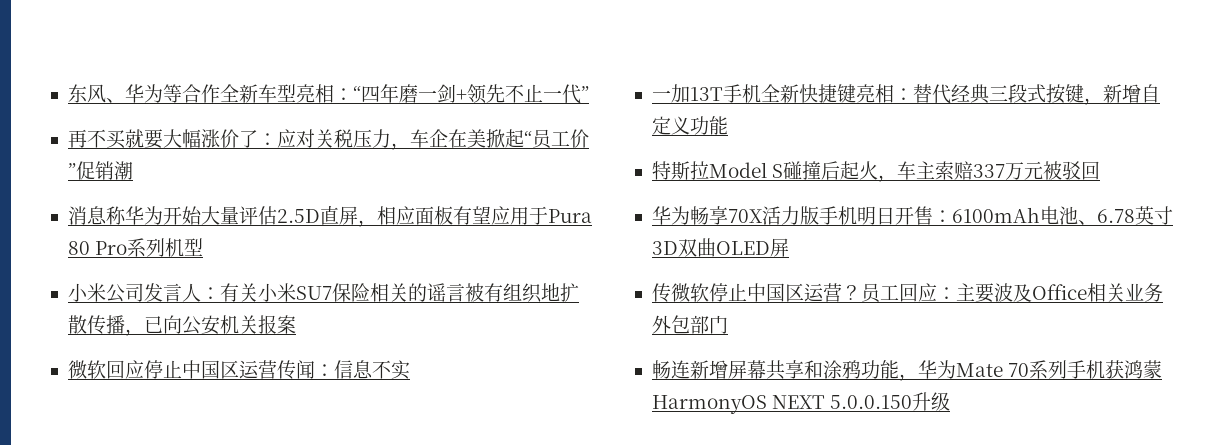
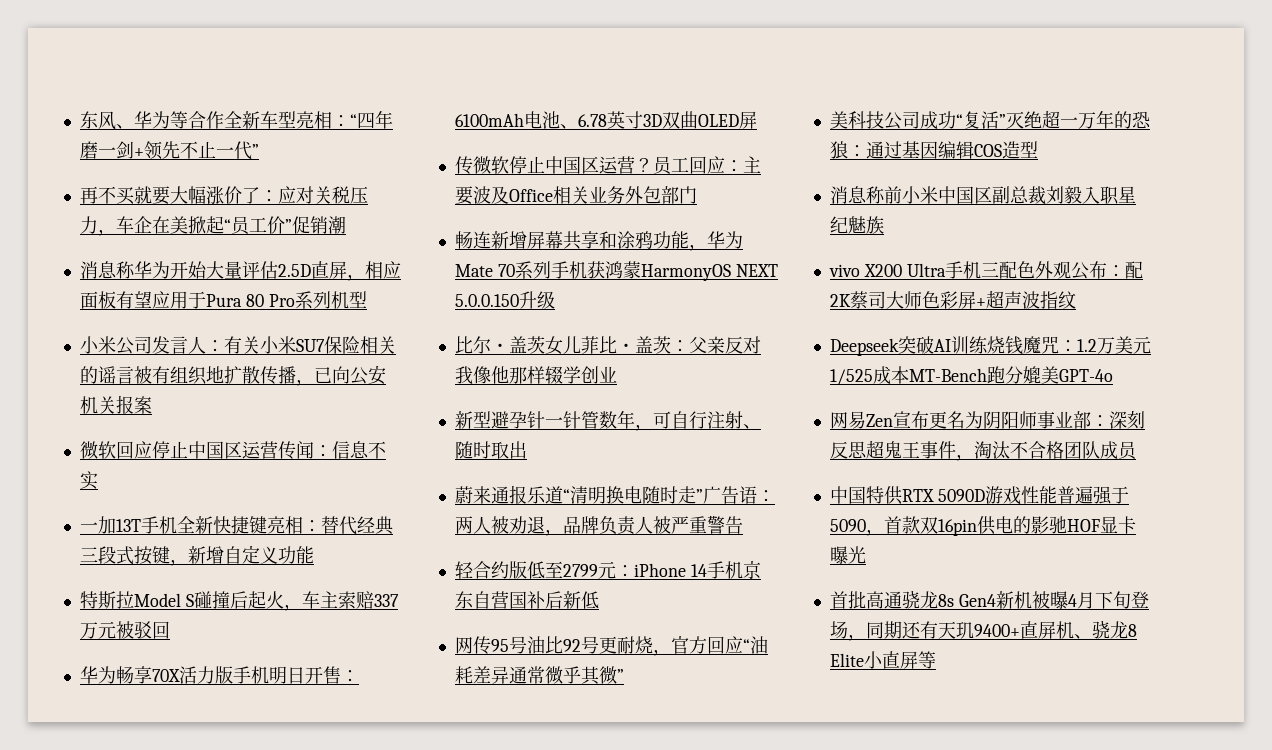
+ 比尔・盖茨女儿菲比・盖茨：父亲反对我像他那样辍学创业
+ 新型避孕针一针管数年，可自行注射、随时取出
+ 蔚来通报乐道“清明换电随时走”广告语：两人被劝退，品牌负责人被严重警告
+ 轻合约版低至2799元：iPhone 14手机京东自营国补后新低
+ 网传95号油比92号更耐烧，官方回应“油耗差异通常微乎其微”
+ 美科技公司成功“复活”灭绝超一万年的恐狼：通过基因编辑COS造型
+ 消息称前小米中国区副总裁刘毅入职星纪魅族
+ vivo X200 Ultra手机三配色外观公布：配2K蔡司大师色彩屏+超声波指纹
+ Deepseek突破AI训练烧钱魔咒：1.2万美元1/525成本MT-Bench跑分媲美GPT-4o
+ 网易Zen宣布更名为阴阳师事业部：深刻反思超鬼王事件，淘汰不合格团队成员
+ 中国特供RTX 5090D游戏性能普遍强于5090，首款双16pin供电的影驰HOF显卡曝光
+ 首批高通骁龙8s Gen4新机被曝4月下旬登场，同期还有天玑9400+直屏机、骁龙8 Elite小直屏等

